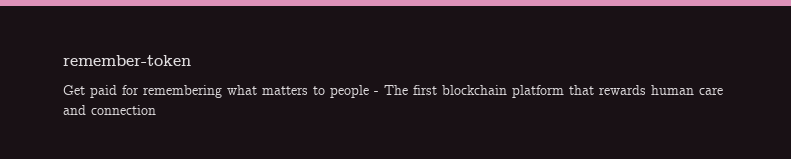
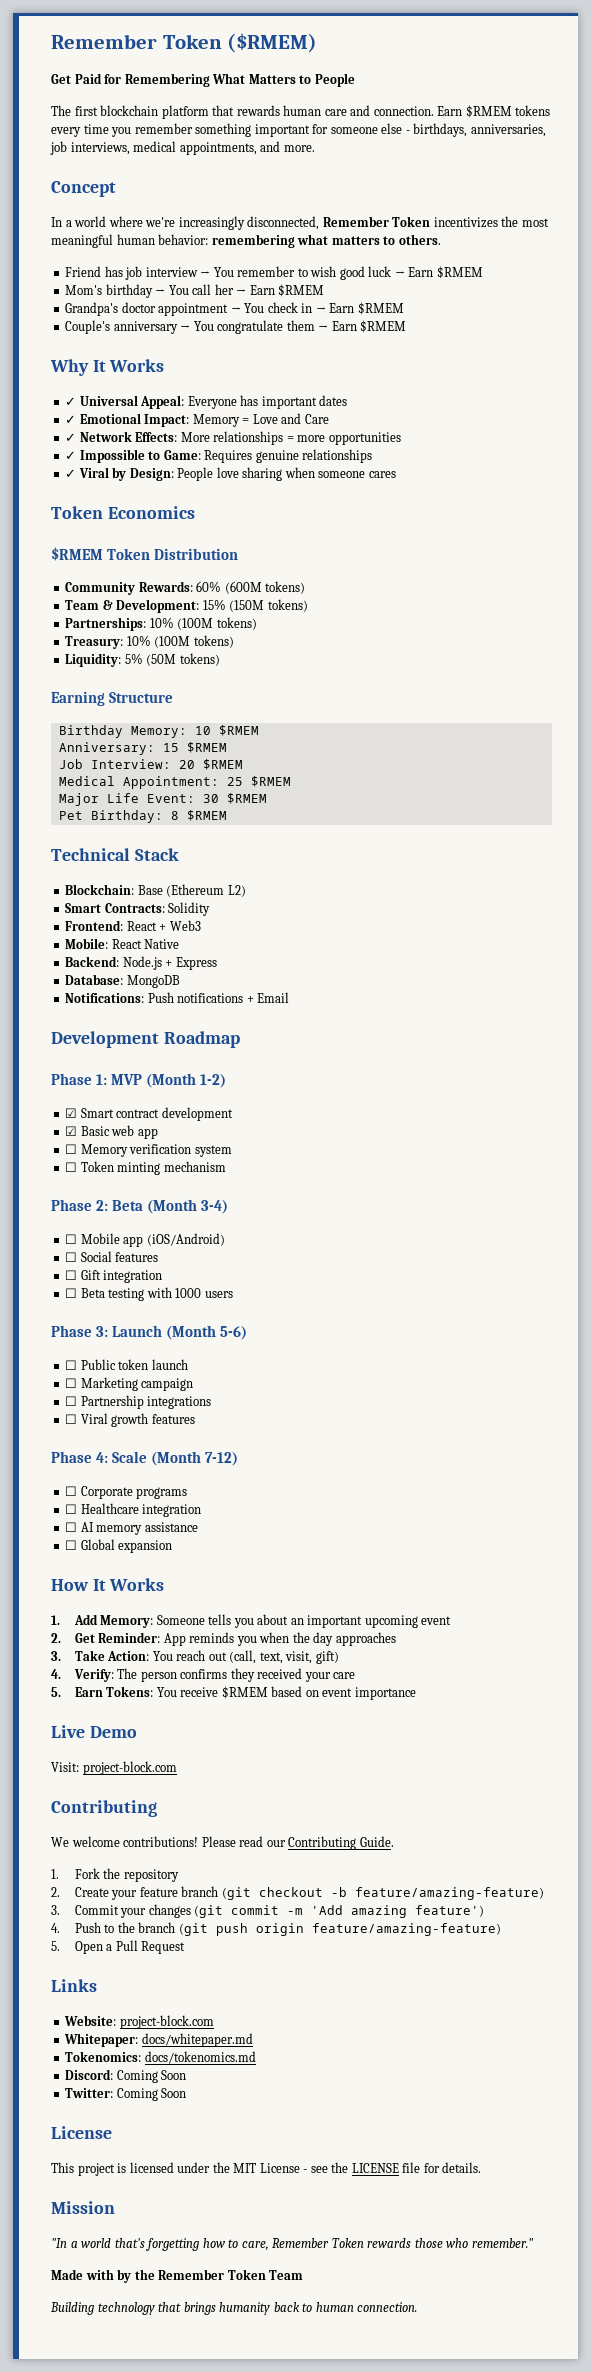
- remember-token
- Get paid for remembering what matters to people - The first blockchain platform that rewards human care and connection
+ Remember Token ($RMEM)
+ Get Paid for Remembering What Matters to People
+ The first blockchain platform that rewards human care and connection. Earn $RMEM tokens every time you remember something important for someone else - birthdays, anniversaries, job interviews, medical appointments, and more.
+ Concept
+ In a world where we're increasingly disconnected, Remember Token incentivizes the most meaningful human behavior: remembering what matters to others.
+ Friend has job interview → You remember to wish good luck → Earn $RMEM
+ Mom's birthday → You call her → Earn $RMEM
+ Grandpa's doctor appointment → You check in → Earn $RMEM
+ Couple's anniversary → You congratulate them → Earn $RMEM
+ Why It Works
+ ✓ Universal Appeal: Everyone has important dates
+ ✓ Emotional Impact: Memory = Love and Care
+ ✓ Network Effects: More relationships = more opportunities
+ ✓ Impossible to Game: Requires genuine relationships
+ ✓ Viral by Design: People love sharing when someone cares
+ Token Economics
+ $RMEM Token Distribution
+ Community Rewards: 60% (600M tokens)
+ Team & Development: 15% (150M tokens)
+ Partnerships: 10% (100M tokens)
+ Treasury: 10% (100M tokens)
+ Liquidity: 5% (50M tokens)
+ Earning Structure
+ Birthday Memory: 10 $RMEM
+ Anniversary: 15 $RMEM
+ Job Interview: 20 $RMEM
+ Medical Appointment: 25 $RMEM
+ Major Life Event: 30 $RMEM
+ Pet Birthday: 8 $RMEM
+ Technical Stack
+ Blockchain: Base (Ethereum L2)
+ Smart Contracts: Solidity
+ Frontend: React + Web3
+ Mobile: React Native
+ Backend: Node.js + Express
+ Database: MongoDB
+ Notifications: Push notifications + Email
+ Development Roadmap
+ Phase 1: MVP (Month 1-2)
+ ☑ Smart contract development
+ ☑ Basic web app
+ ☐ Memory verification system
+ ☐ Token minting mechanism
+ Phase 2: Beta (Month 3-4)
+ ☐ Mobile app (iOS/Android)
+ ☐ Social features
+ ☐ Gift integration
+ ☐ Beta testing with 1000 users
+ Phase 3: Launch (Month 5-6)
+ ☐ Public token launch
+ ☐ Marketing campaign
+ ☐ Partnership integrations
+ ☐ Viral growth features
+ Phase 4: Scale (Month 7-12)
+ ☐ Corporate programs
+ ☐ Healthcare integration
+ ☐ AI memory assistance
+ ☐ Global expansion
+ How It Works
+ 1. Add Memory: Someone tells you about an important upcoming event
+ 2. Get Reminder: App reminds you when the day approaches
+ 3. Take Action: You reach out (call, text, visit, gift)
+ 4. Verify: The person confirms they received your care
+ 5. Earn Tokens: You receive $RMEM based on event importance
+ Live Demo
+ Visit: project-block.com
+ Contributing
+ We welcome contributions! Please read our Contributing Guide.
+ 1. Fork the repository
+ 2. Create your feature branch (git checkout -b feature/amazing-feature)
+ 3. Commit your changes (git commit -m 'Add amazing feature')
+ 4. Push to the branch (git push origin feature/amazing-feature)
+ 5. Open a Pull Request
+ Links
+ Website: project-block.com
+ Whitepaper: docs/whitepaper.md
+ Tokenomics: docs/tokenomics.md
+ Discord: Coming Soon
+ Twitter: Coming Soon
+ License
+ This project is licensed under the MIT License - see the LICENSE file for details.
+ Mission
+ "In a world that's forgetting how to care, Remember Token rewards those who remember."
+ Made with by the Remember Token Team
+ Building technology that brings humanity back to human connection.

